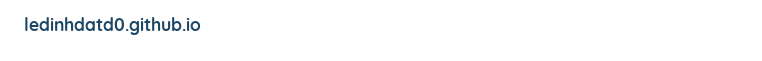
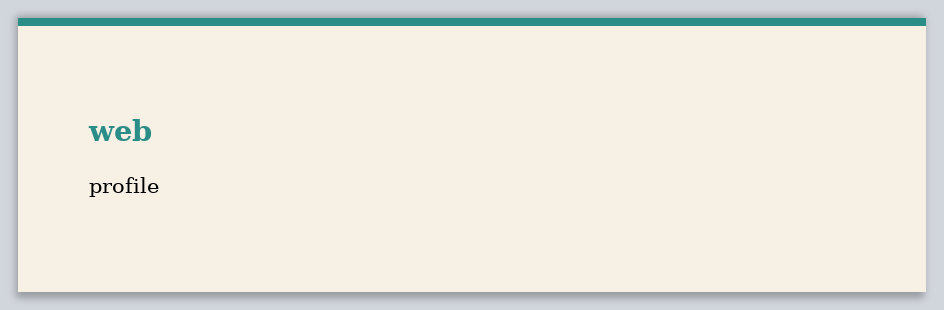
- ledinhdatd0.github.io
+ web
+ profile

